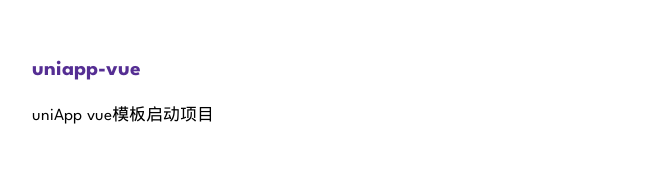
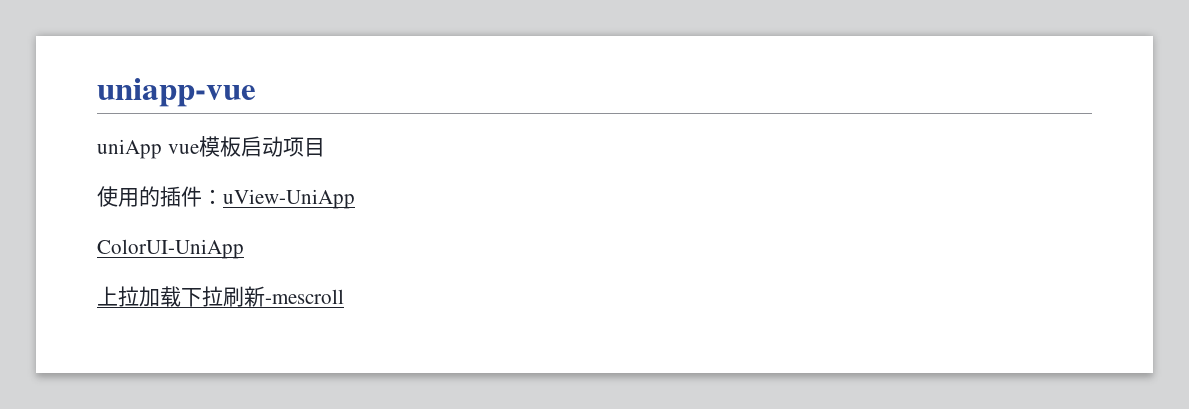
+ 使用的插件：uView-UniApp
+ ColorUI-UniApp
+ 上拉加载下拉刷新-mescroll

